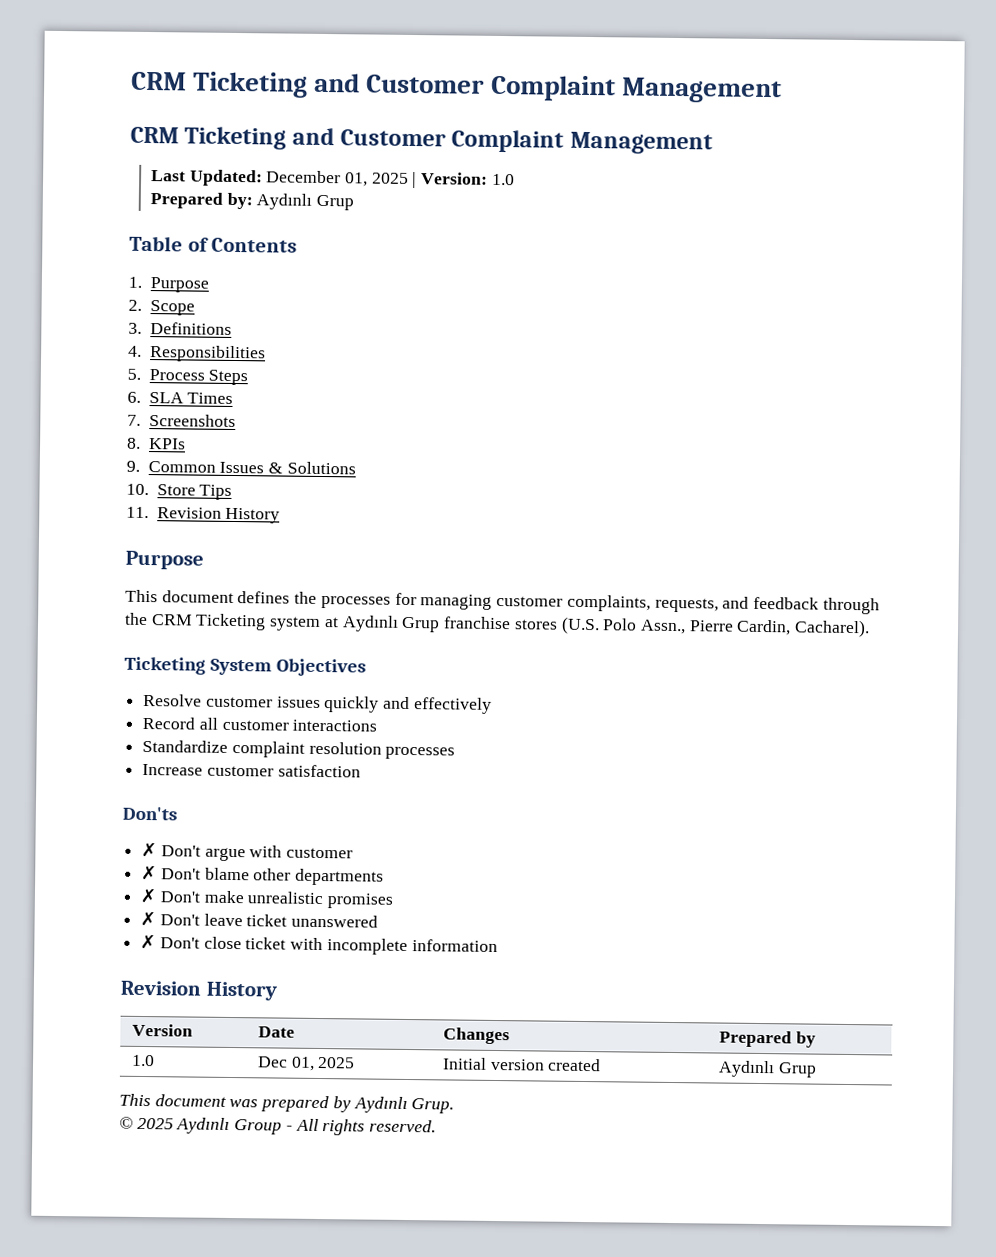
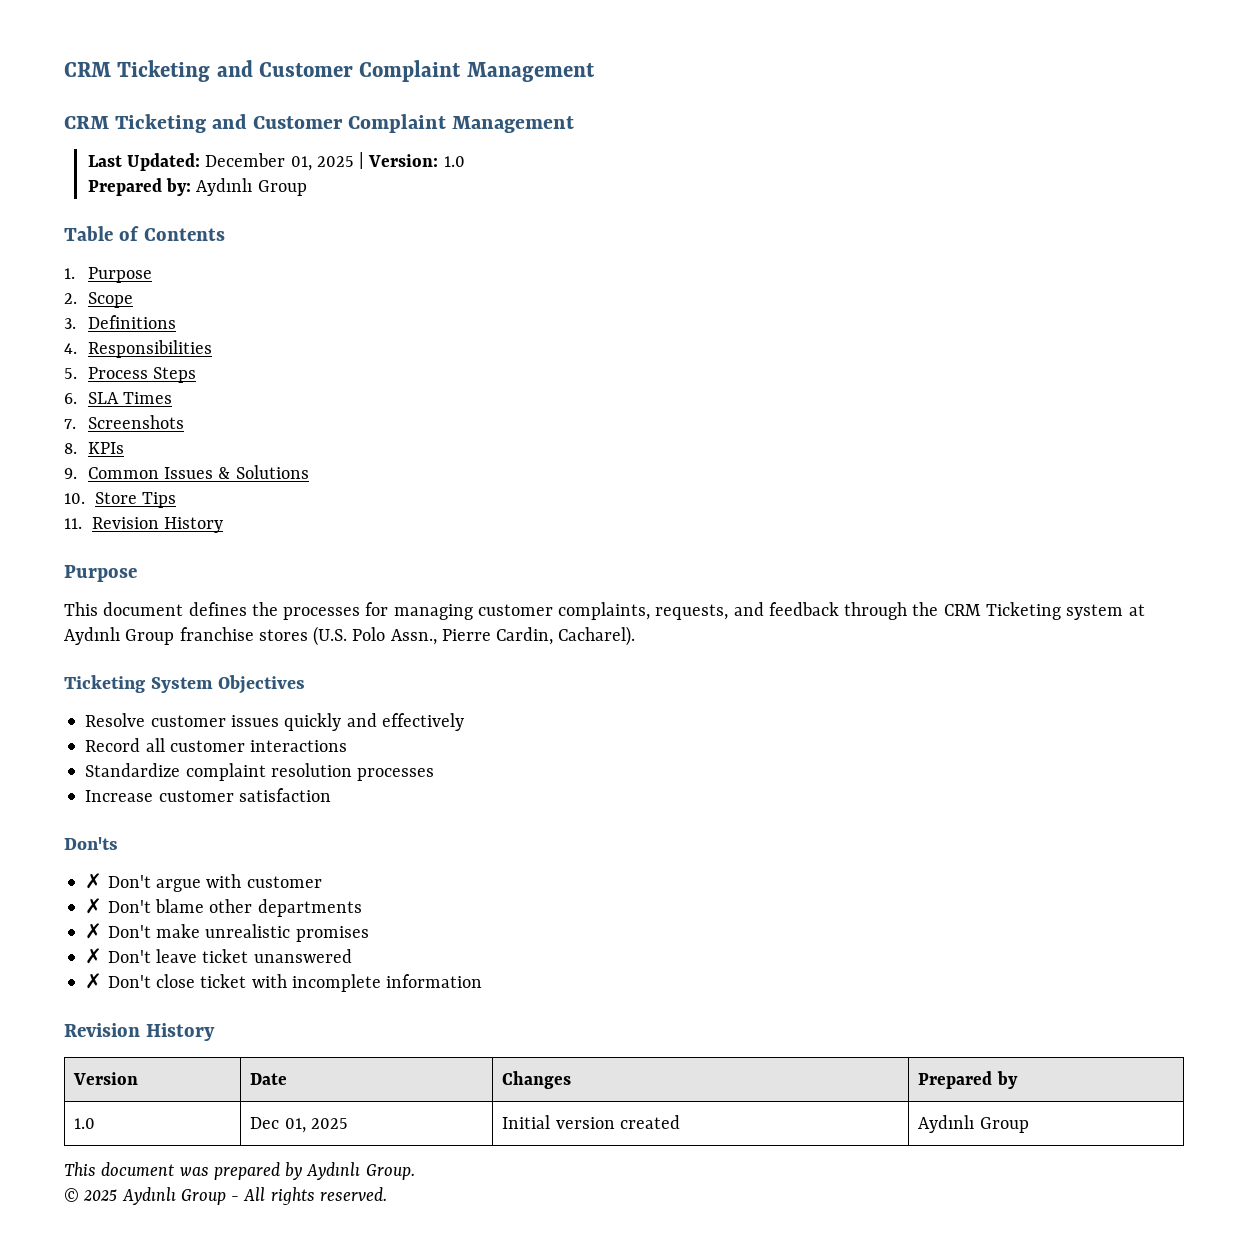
- Prepared by: Aydınlı Grup
+ Prepared by: Aydınlı Group
- This document defines the processes for managing customer complaints, requests, and feedback through the CRM Ticketing system at Aydınlı Grup franchise stores (U.S. Polo Assn., Pierre Cardin, Cacharel).
+ This document defines the processes for managing customer complaints, requests, and feedback through the CRM Ticketing system at Aydınlı Group franchise stores (U.S. Polo Assn., Pierre Cardin, Cacharel).
- 1.0 | Dec 01, 2025 | Initial version created | Aydınlı Grup
+ 1.0 | Dec 01, 2025 | Initial version created | Aydınlı Group
- This document was prepared by Aydınlı Grup.
+ This document was prepared by Aydınlı Group.

